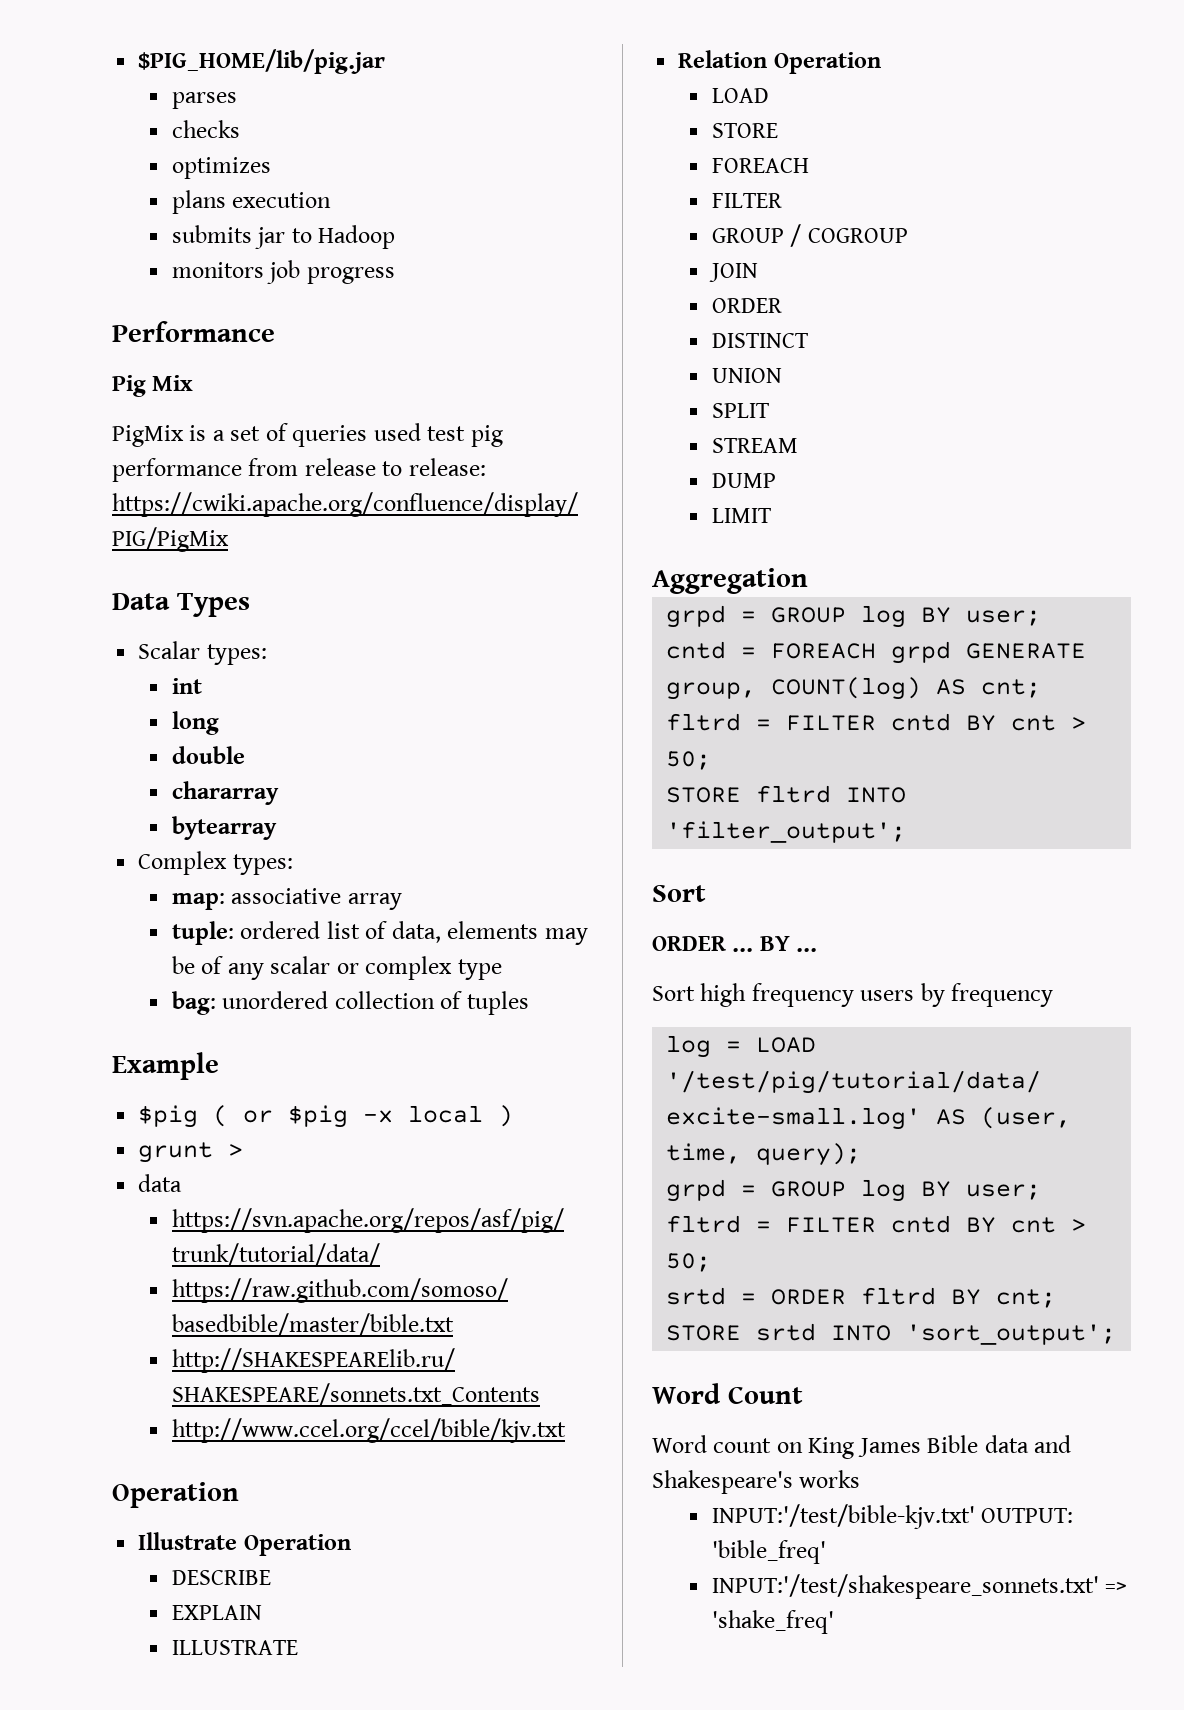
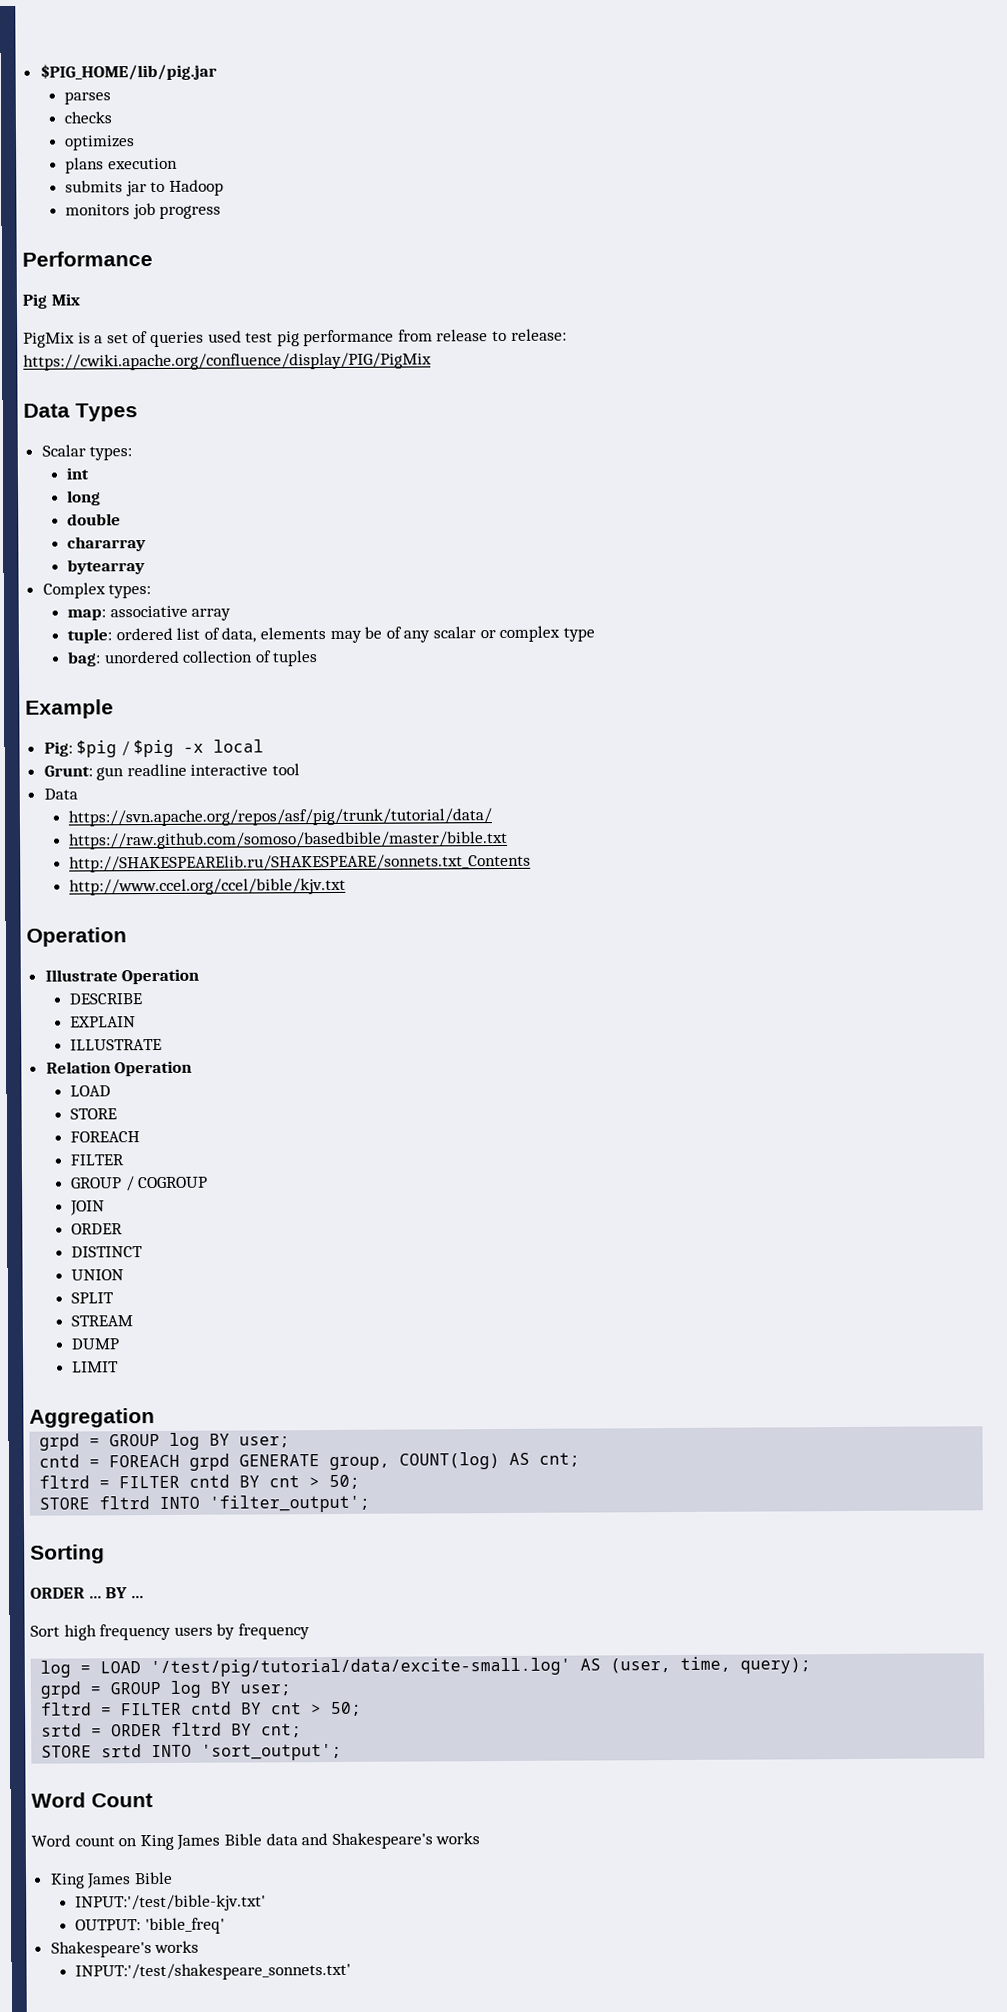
- $pig ( or $pig -x local )
- grunt >
- data
+ Pig: $pig / $pig -x local
+ Grunt: gun readline interactive tool
+ Data
  STORE fltrd INTO 'filter_output';
- Sort
+ Sorting
  Word count on King James Bible data and Shakespeare's works
+ King James Bible
- INPUT:'/test/bible-kjv.txt' OUTPUT: 'bible_freq'
+ INPUT:'/test/bible-kjv.txt'
+ OUTPUT: 'bible_freq'
+ Shakespeare's works
- INPUT:'/test/shakespeare_sonnets.txt' => 'shake_freq'
+ INPUT:'/test/shakespeare_sonnets.txt'

